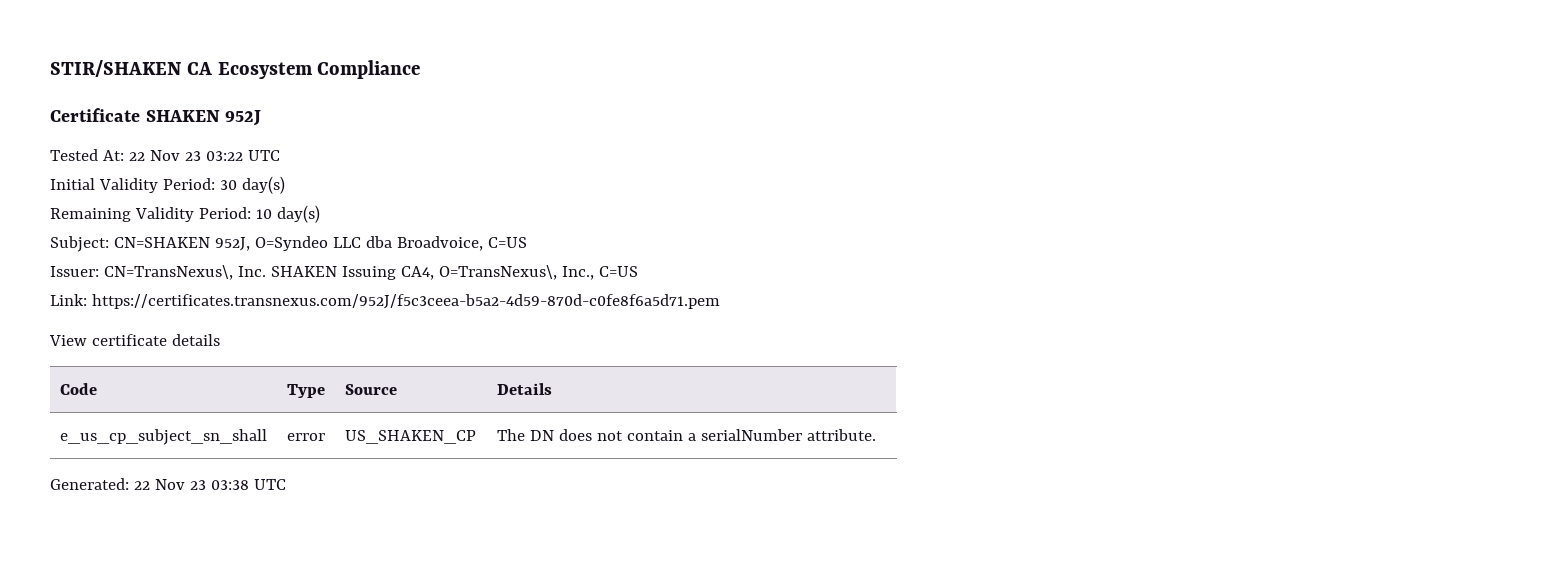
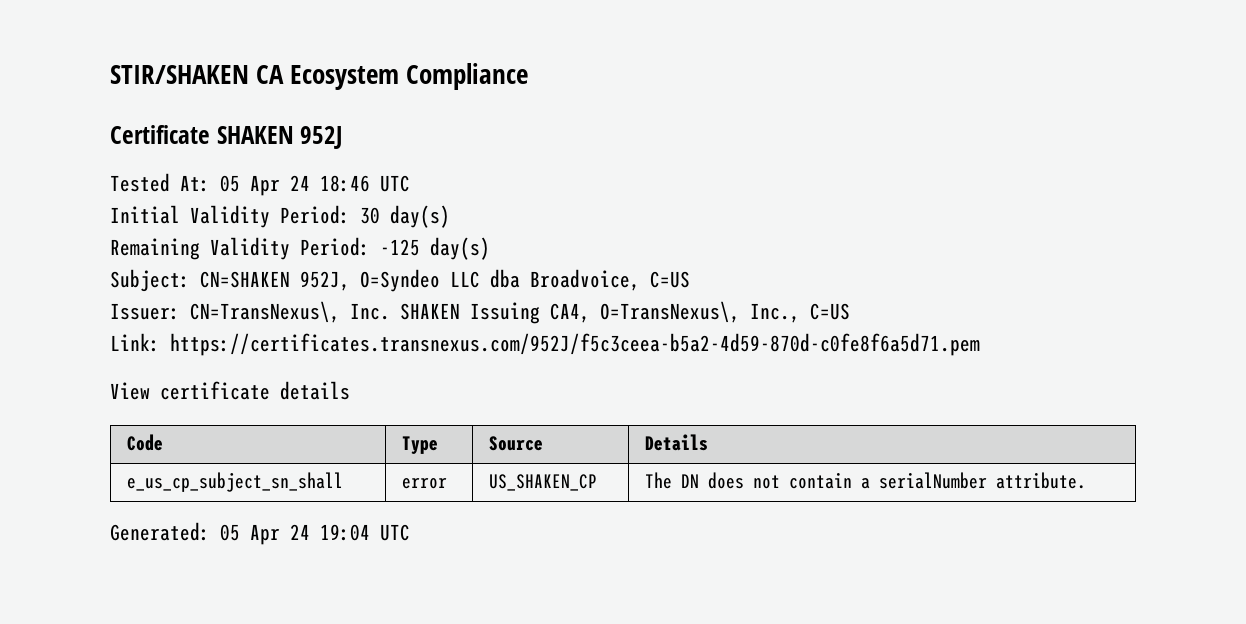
- Tested At: 22 Nov 23 03:22 UTC
+ Tested At: 05 Apr 24 18:46 UTC
- Remaining Validity Period: 10 day(s)
+ Remaining Validity Period: -125 day(s)
- Generated: 22 Nov 23 03:38 UTC
+ Generated: 05 Apr 24 19:04 UTC

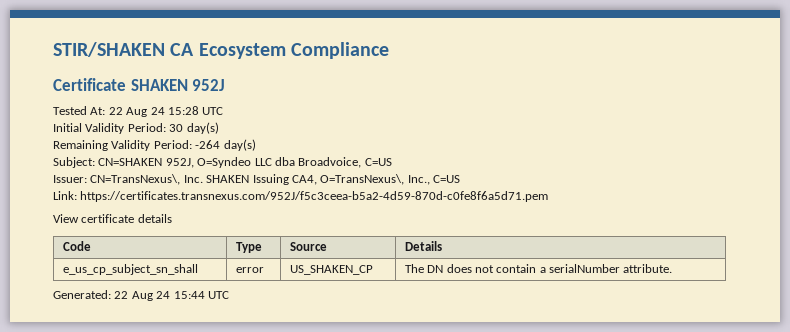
- Tested At: 05 Apr 24 18:46 UTC
+ Tested At: 22 Aug 24 15:28 UTC
- Remaining Validity Period: -125 day(s)
+ Remaining Validity Period: -264 day(s)
- Generated: 05 Apr 24 19:04 UTC
+ Generated: 22 Aug 24 15:44 UTC

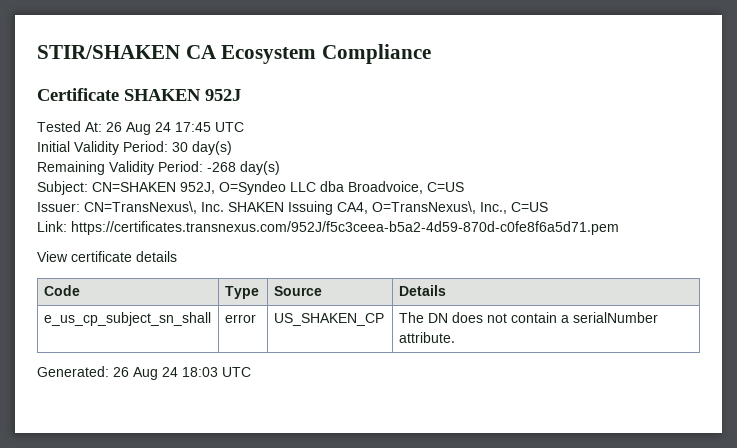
- Tested At: 22 Aug 24 15:28 UTC
+ Tested At: 26 Aug 24 17:45 UTC
- Remaining Validity Period: -264 day(s)
+ Remaining Validity Period: -268 day(s)
- Generated: 22 Aug 24 15:44 UTC
+ Generated: 26 Aug 24 18:03 UTC

